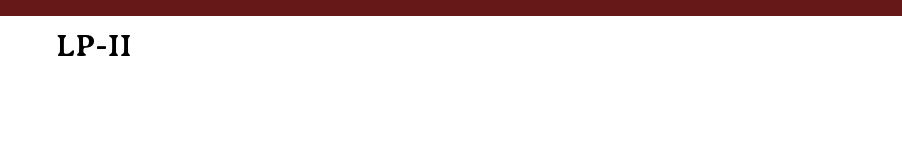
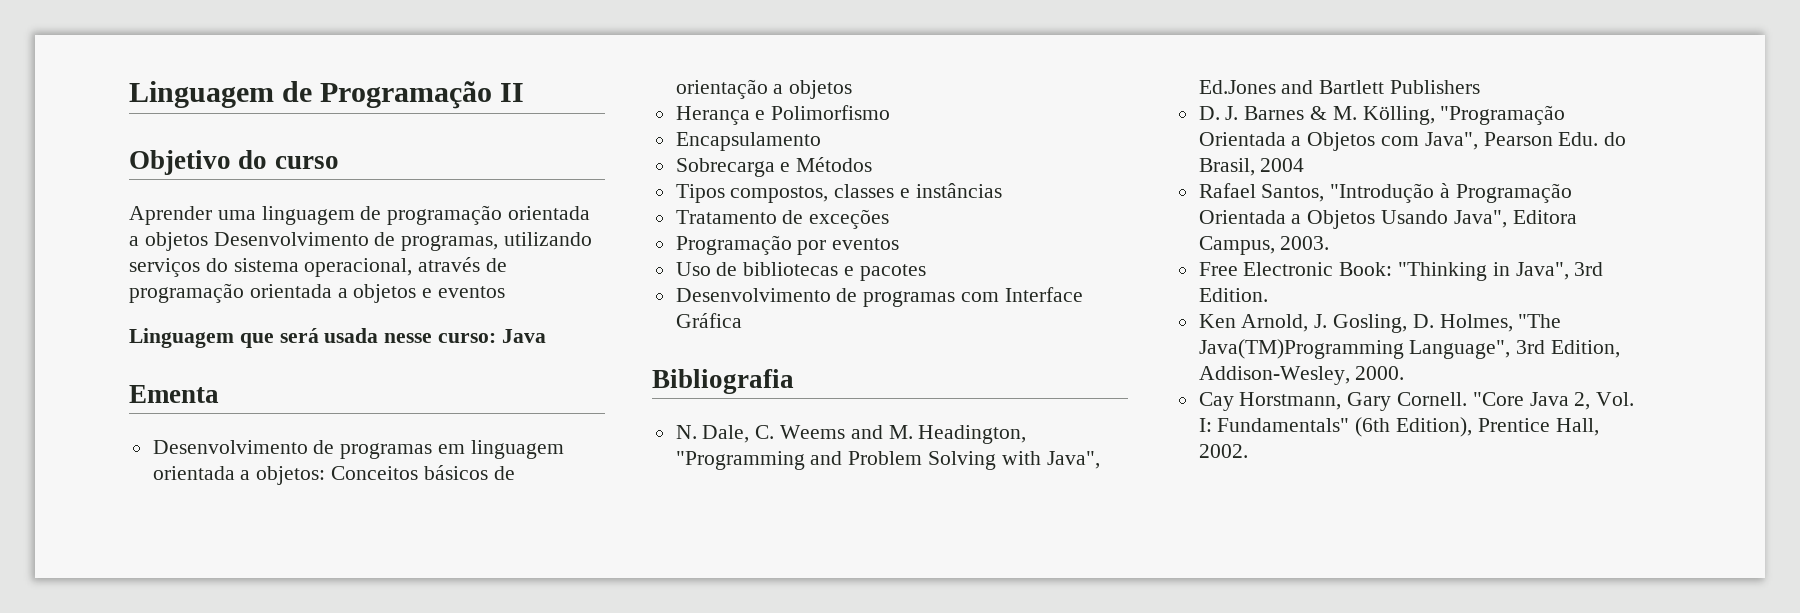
- LP-II
+ Linguagem de Programação II
+ Objetivo do curso
+ Aprender uma linguagem de programação orientada a objetos Desenvolvimento de programas, utilizando serviços do sistema operacional, através de programação orientada a objetos e eventos
+ Linguagem que será usada nesse curso: Java
+ Ementa
+ Desenvolvimento de programas em linguagem orientada a objetos: Conceitos básicos de orientação a objetos
+ Herança e Polimorfismo
+ Encapsulamento
+ Sobrecarga e Métodos
+ Tipos compostos, classes e instâncias
+ Tratamento de exceções
+ Programação por eventos
+ Uso de bibliotecas e pacotes
+ Desenvolvimento de programas com Interface Gráfica
+ Bibliografia
+ N. Dale, C. Weems and M. Headington, "Programming and Problem Solving with Java", Ed.Jones and Bartlett Publishers
+ D. J. Barnes & M. Kölling, "Programação Orientada a Objetos com Java", Pearson Edu. do Brasil, 2004
+ Rafael Santos, "Introdução à Programação Orientada a Objetos Usando Java", Editora Campus, 2003.
+ Free Electronic Book: "Thinking in Java", 3rd Edition.
+ Ken Arnold, J. Gosling, D. Holmes, "The Java(TM)Programming Language", 3rd Edition, Addison-Wesley, 2000.
+ Cay Horstmann, Gary Cornell. "Core Java 2, Vol. I: Fundamentals" (6th Edition), Prentice Hall, 2002.

